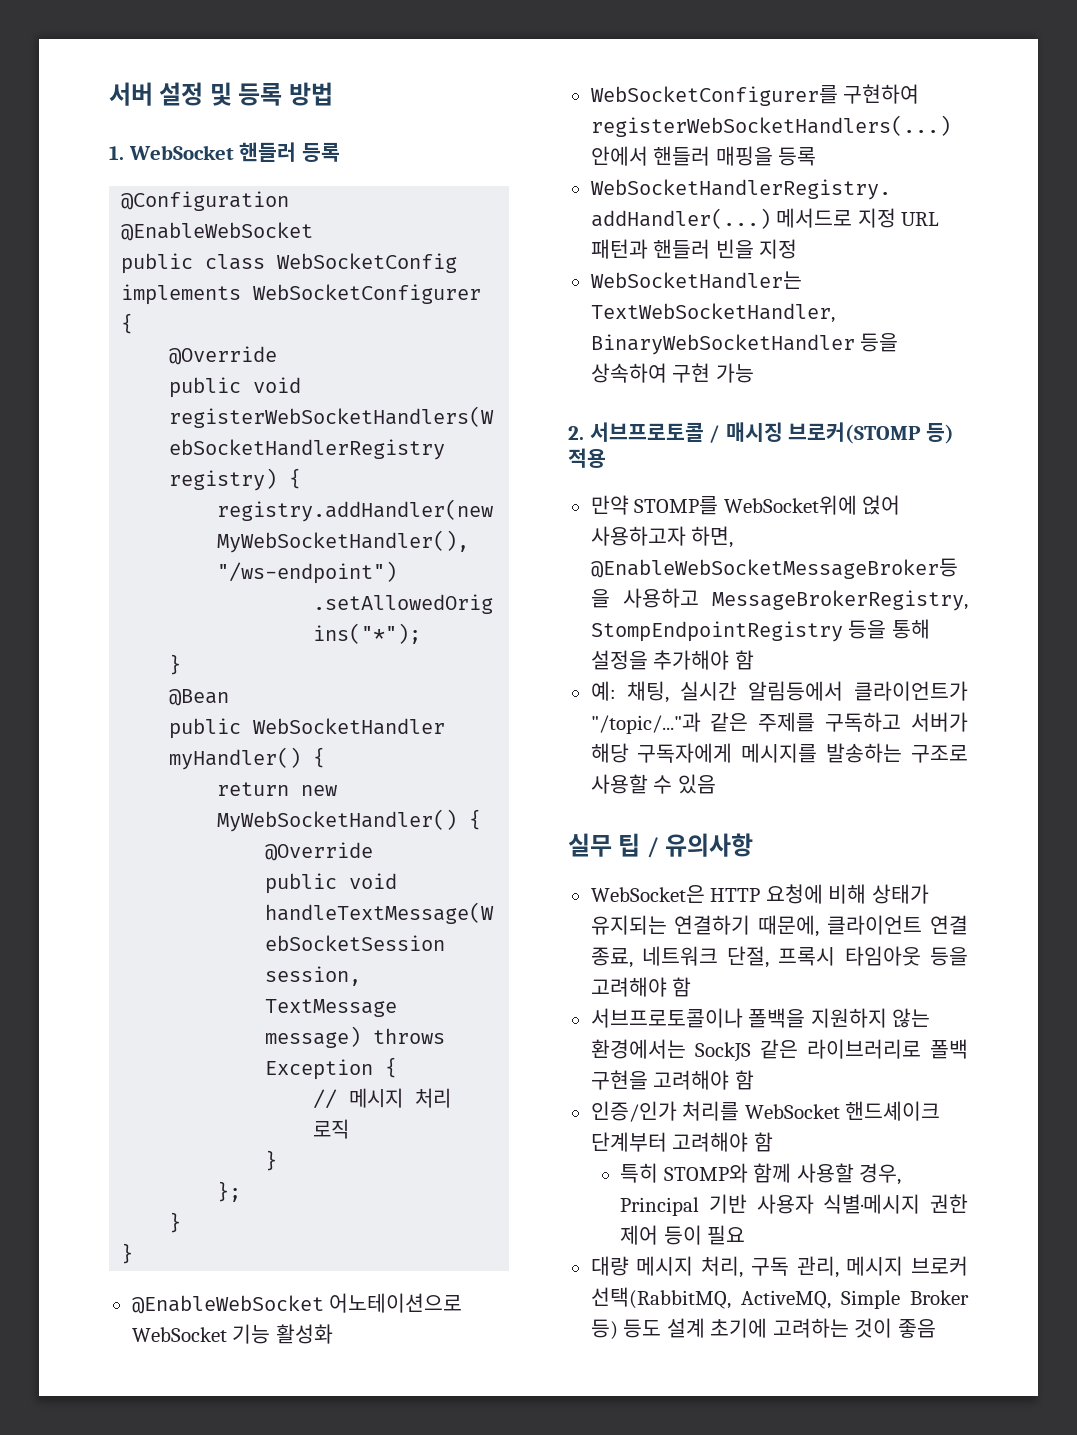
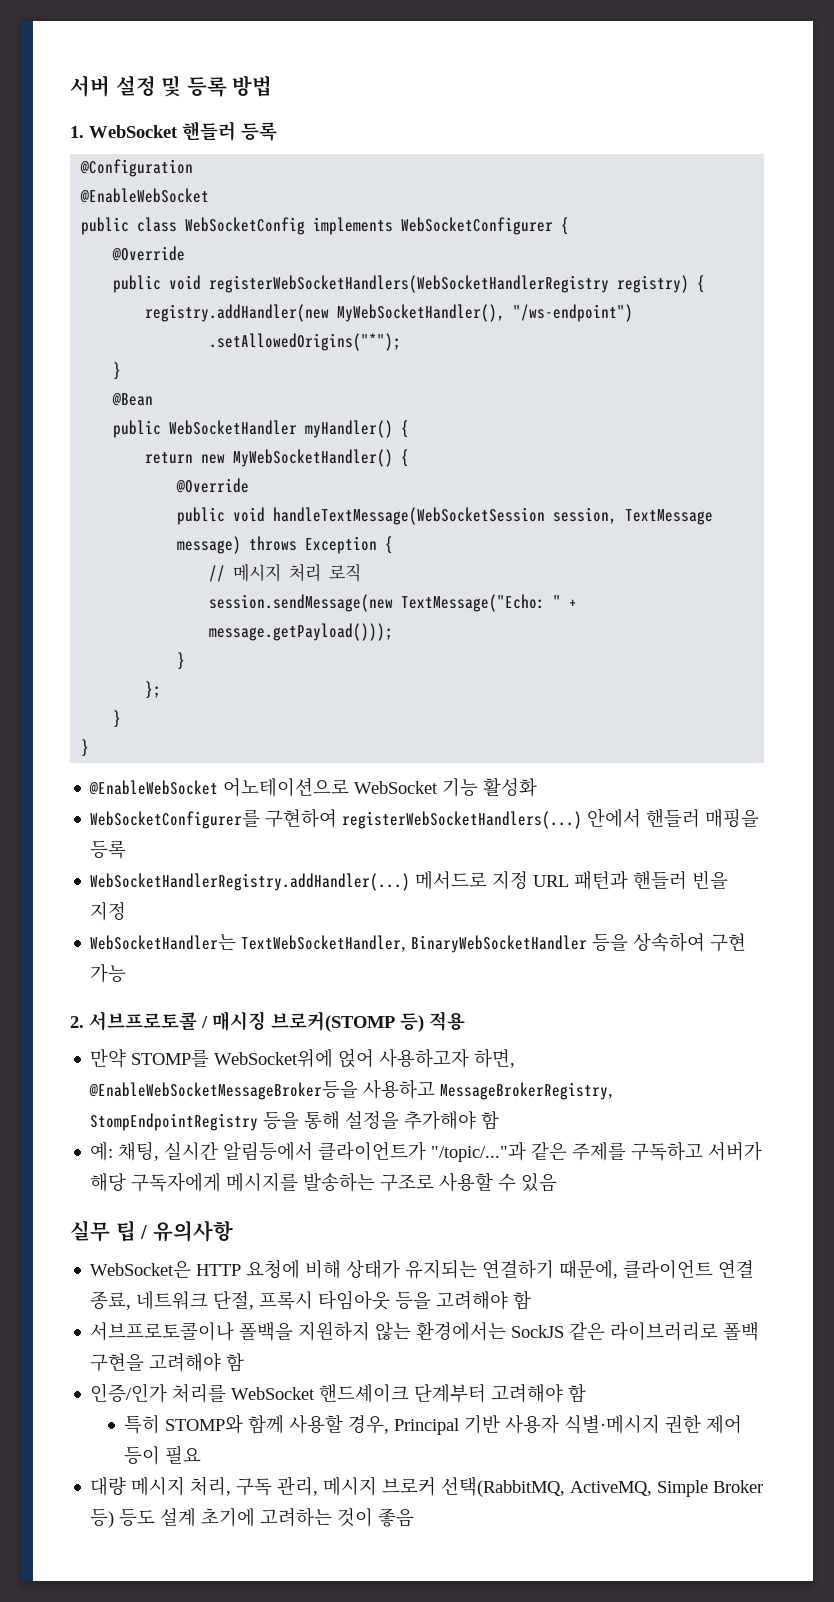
+ session.sendMessage(new TextMessage("Echo: " + message.getPayload()));

